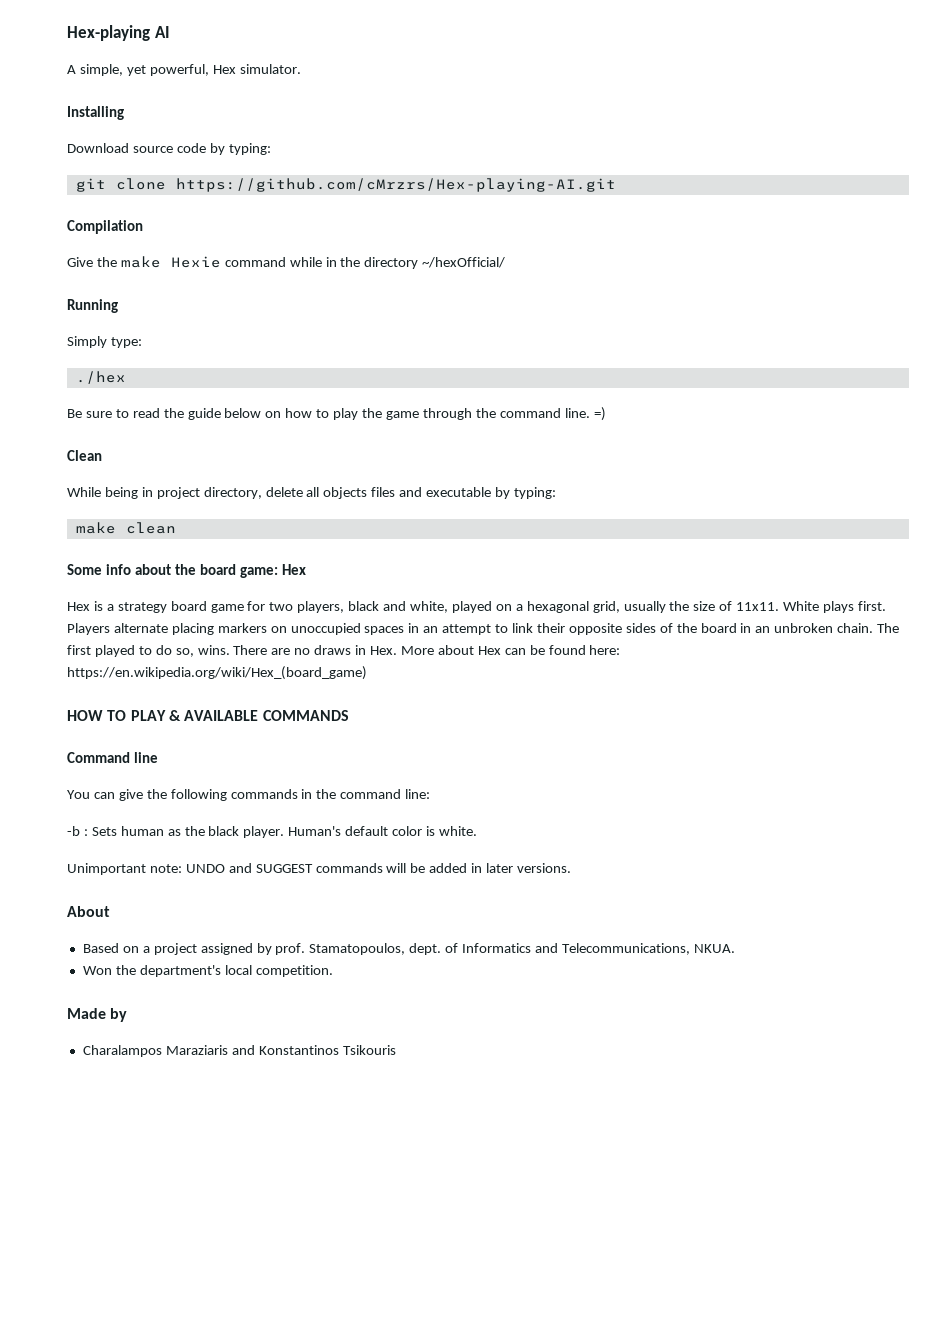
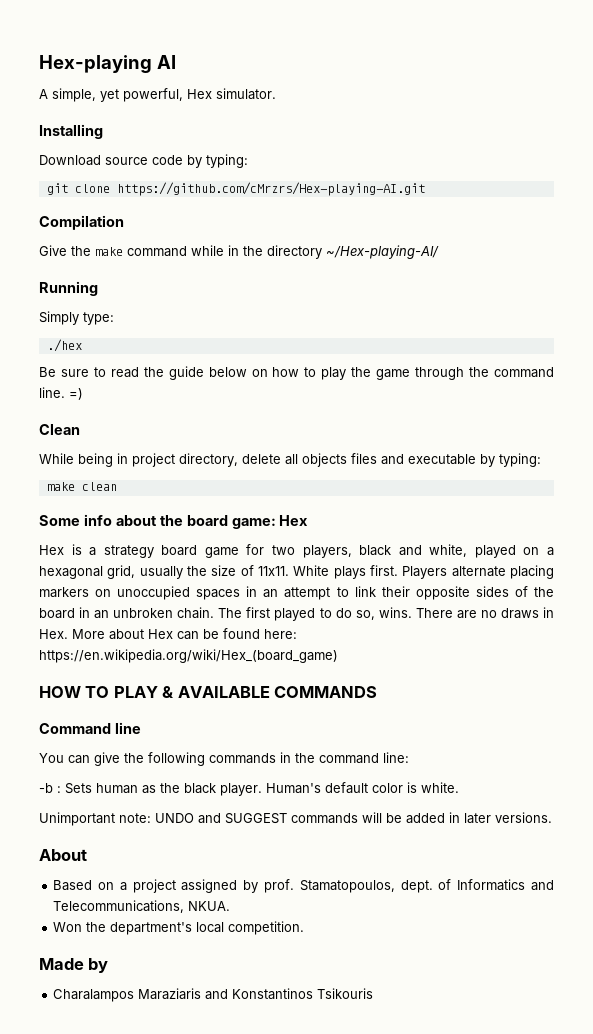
- Give the make Hexie command while in the directory ~/hexOfficial/
+ Give the make command while in the directory ~/Hex-playing-AI/

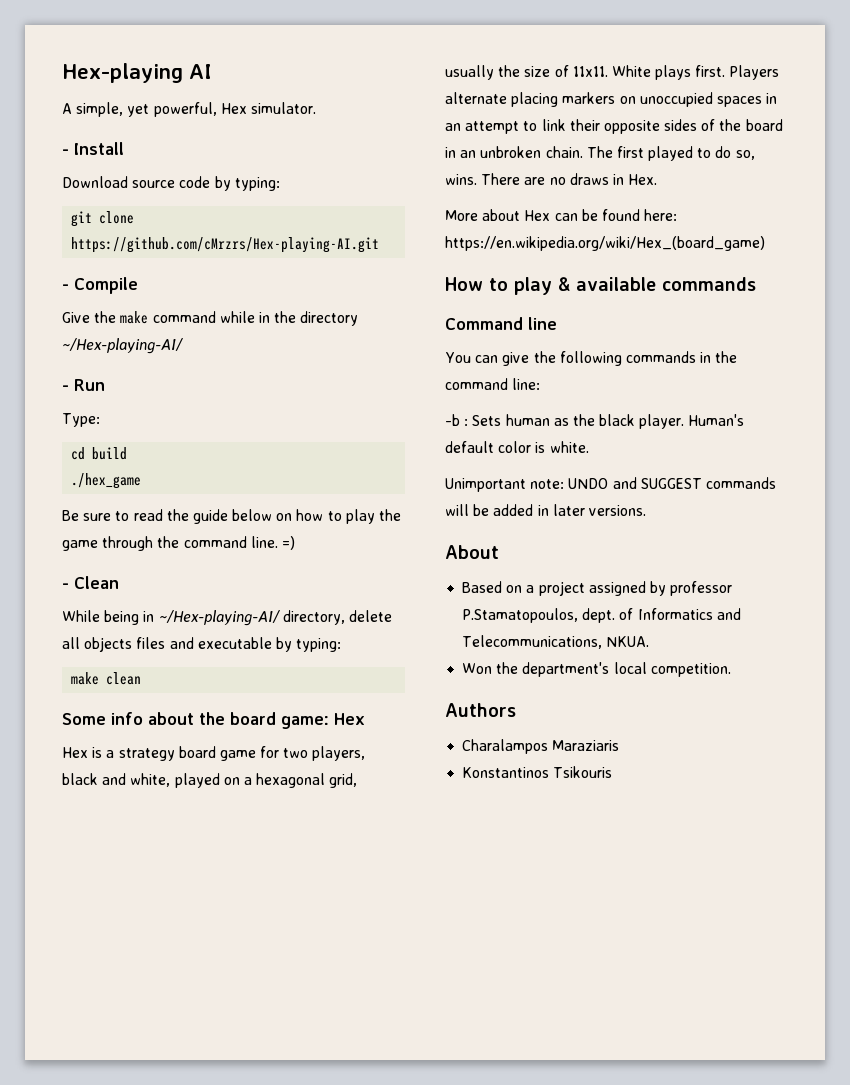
- Installing
+ - Install
- Compilation
+ - Compile
- Running
- Simply type:
- ./hex
+ - Run
+ Type:
+ cd build
+ ./hex_game
- Clean
+ - Clean
- While being in project directory, delete all objects files and executable by typing:
+ While being in ~/Hex-playing-AI/ directory, delete all objects files and executable by typing:
- There are no draws in Hex. More about Hex can be found here: https://en.wikipedia.org/wiki/Hex_(board_game)
+ There are no draws in Hex.
+ More about Hex can be found here: https://en.wikipedia.org/wiki/Hex_(board_game)
- HOW TO PLAY & AVAILABLE COMMANDS
+ How to play & available commands
- Based on a project assigned by prof. Stamatopoulos, dept. of Informatics and Telecommunications, NKUA.
+ Based on a project assigned by professor P.Stamatopoulos, dept. of Informatics and Telecommunications, NKUA.
- Made by
+ Authors
- Charalampos Maraziaris and Konstantinos Tsikouris
+ Charalampos Maraziaris
+ Konstantinos Tsikouris

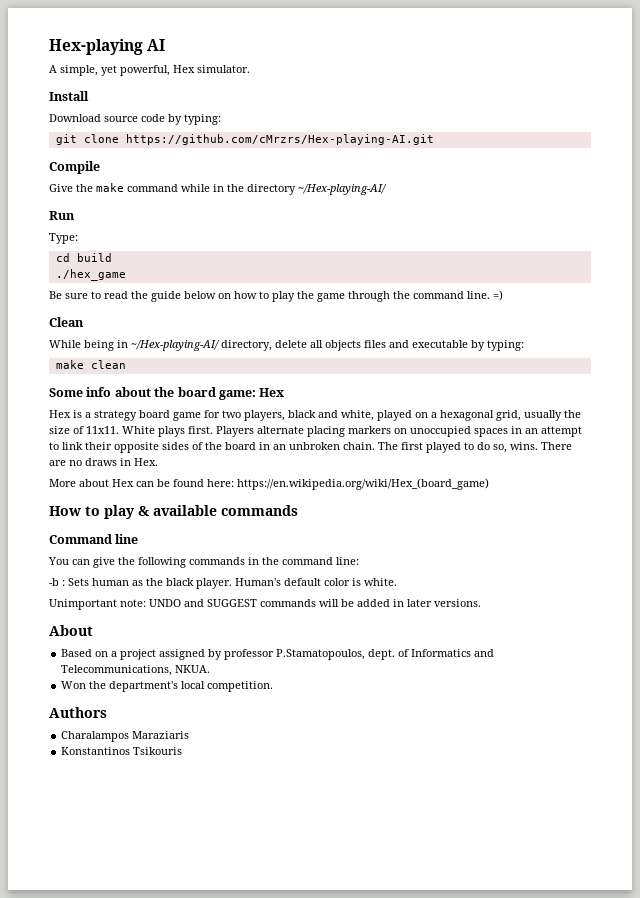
- - Install
+ Install
- - Compile
+ Compile
- - Run
+ Run
- - Clean
+ Clean

